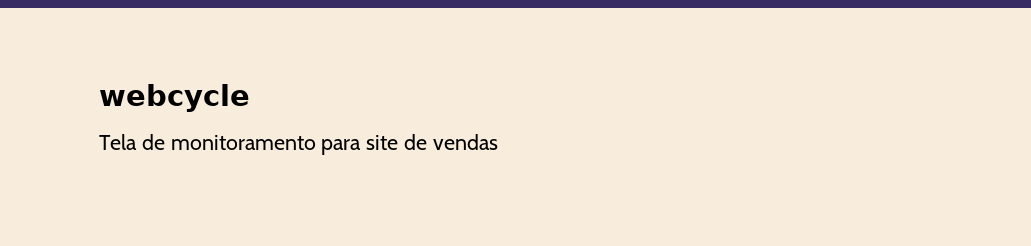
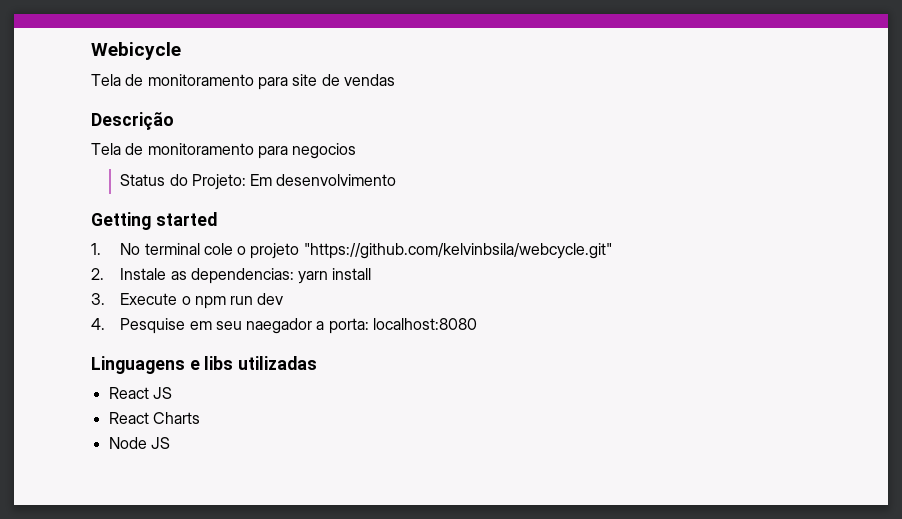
- webcycle
+ Webicycle
+ Descrição
+ Tela de monitoramento para negocios
+ Status do Projeto: Em desenvolvimento
+ Getting started
+ 1. No terminal cole o projeto "https://github.com/kelvinbsila/webcycle.git"
+ 2. Instale as dependencias: yarn install
+ 3. Execute o npm run dev
+ 4. Pesquise em seu naegador a porta: localhost:8080
+ Linguagens e libs utilizadas
+ React JS
+ React Charts
+ Node JS

